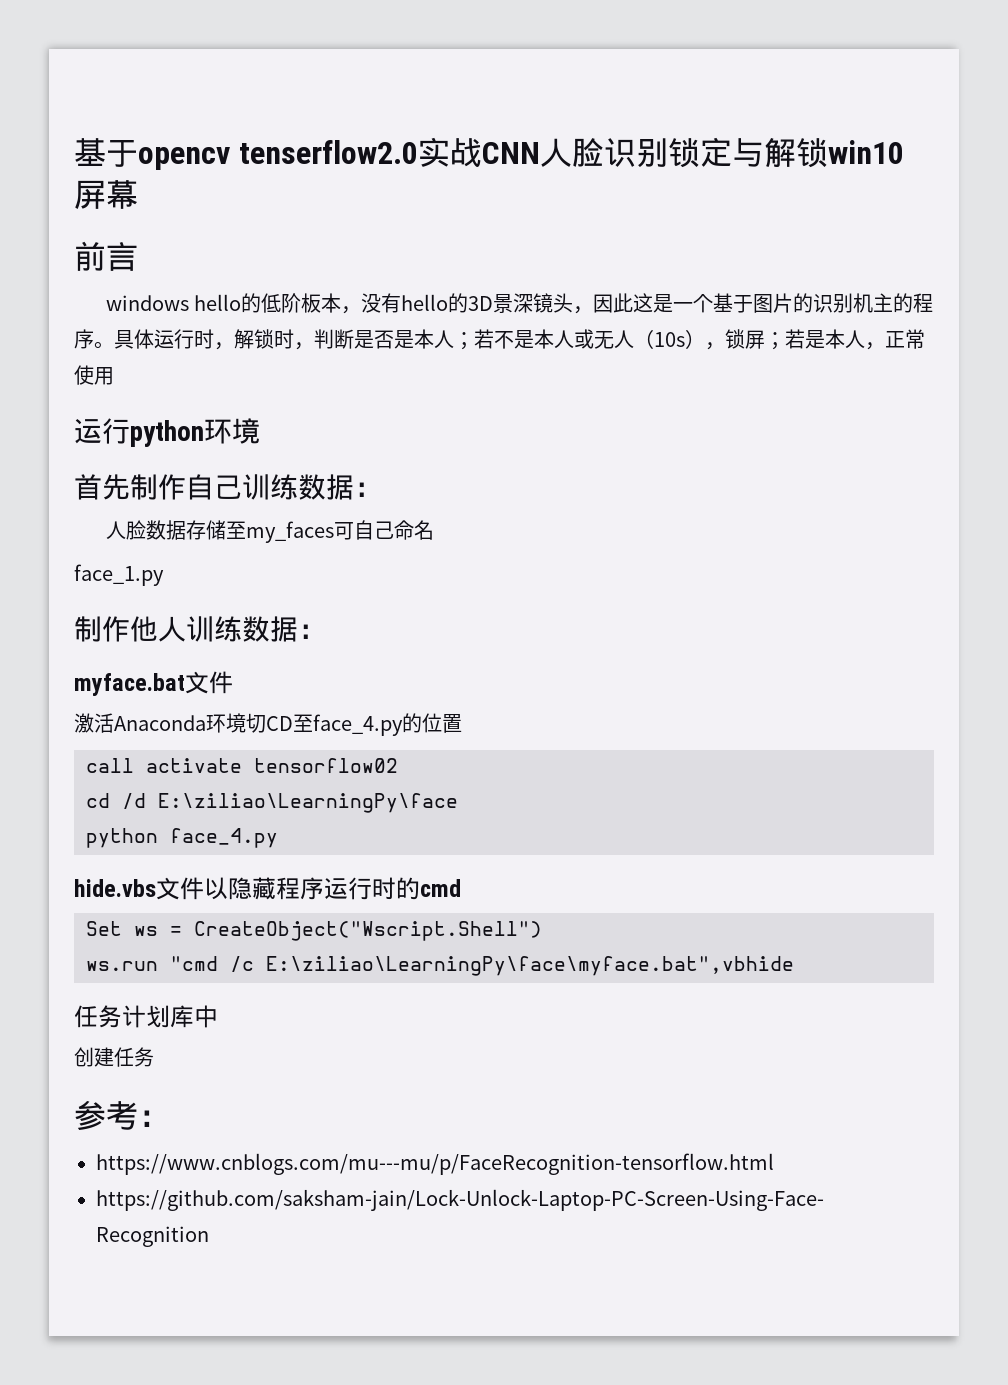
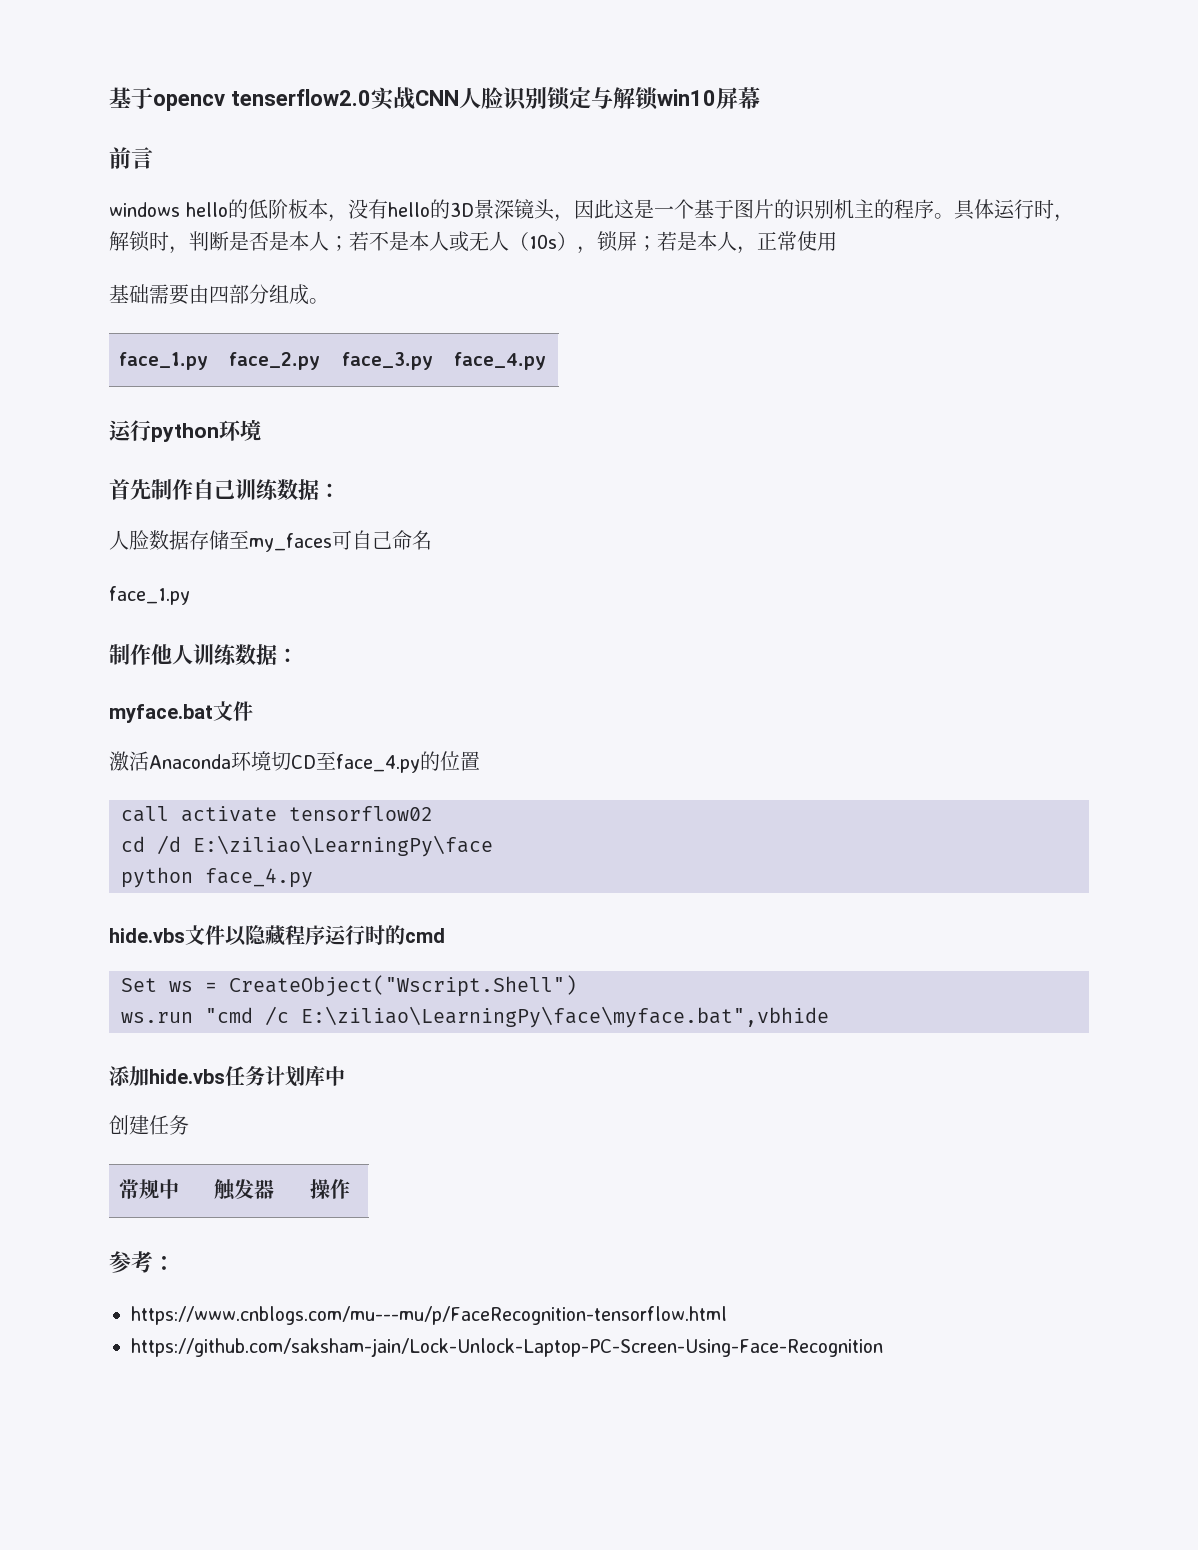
+ 基础需要由四部分组成。
+ face_1.py | face_2.py | face_3.py | face_4.py
- 任务计划库中
+ 添加hide.vbs任务计划库中
+ 常规中 | 触发器 | 操作

